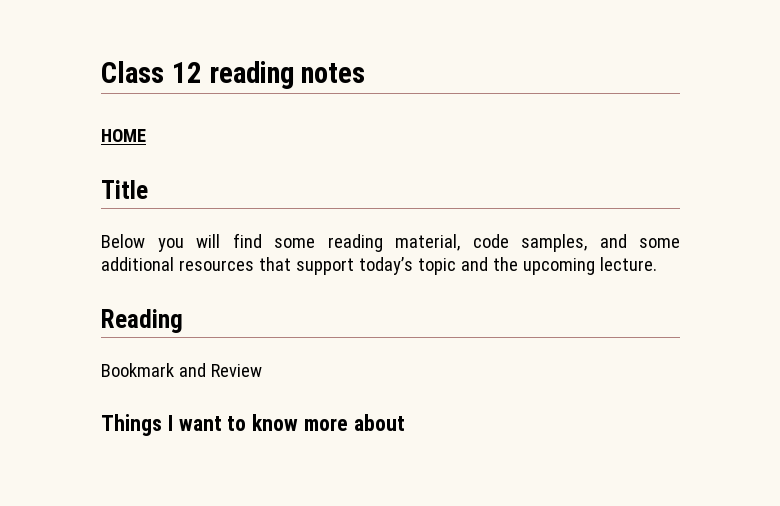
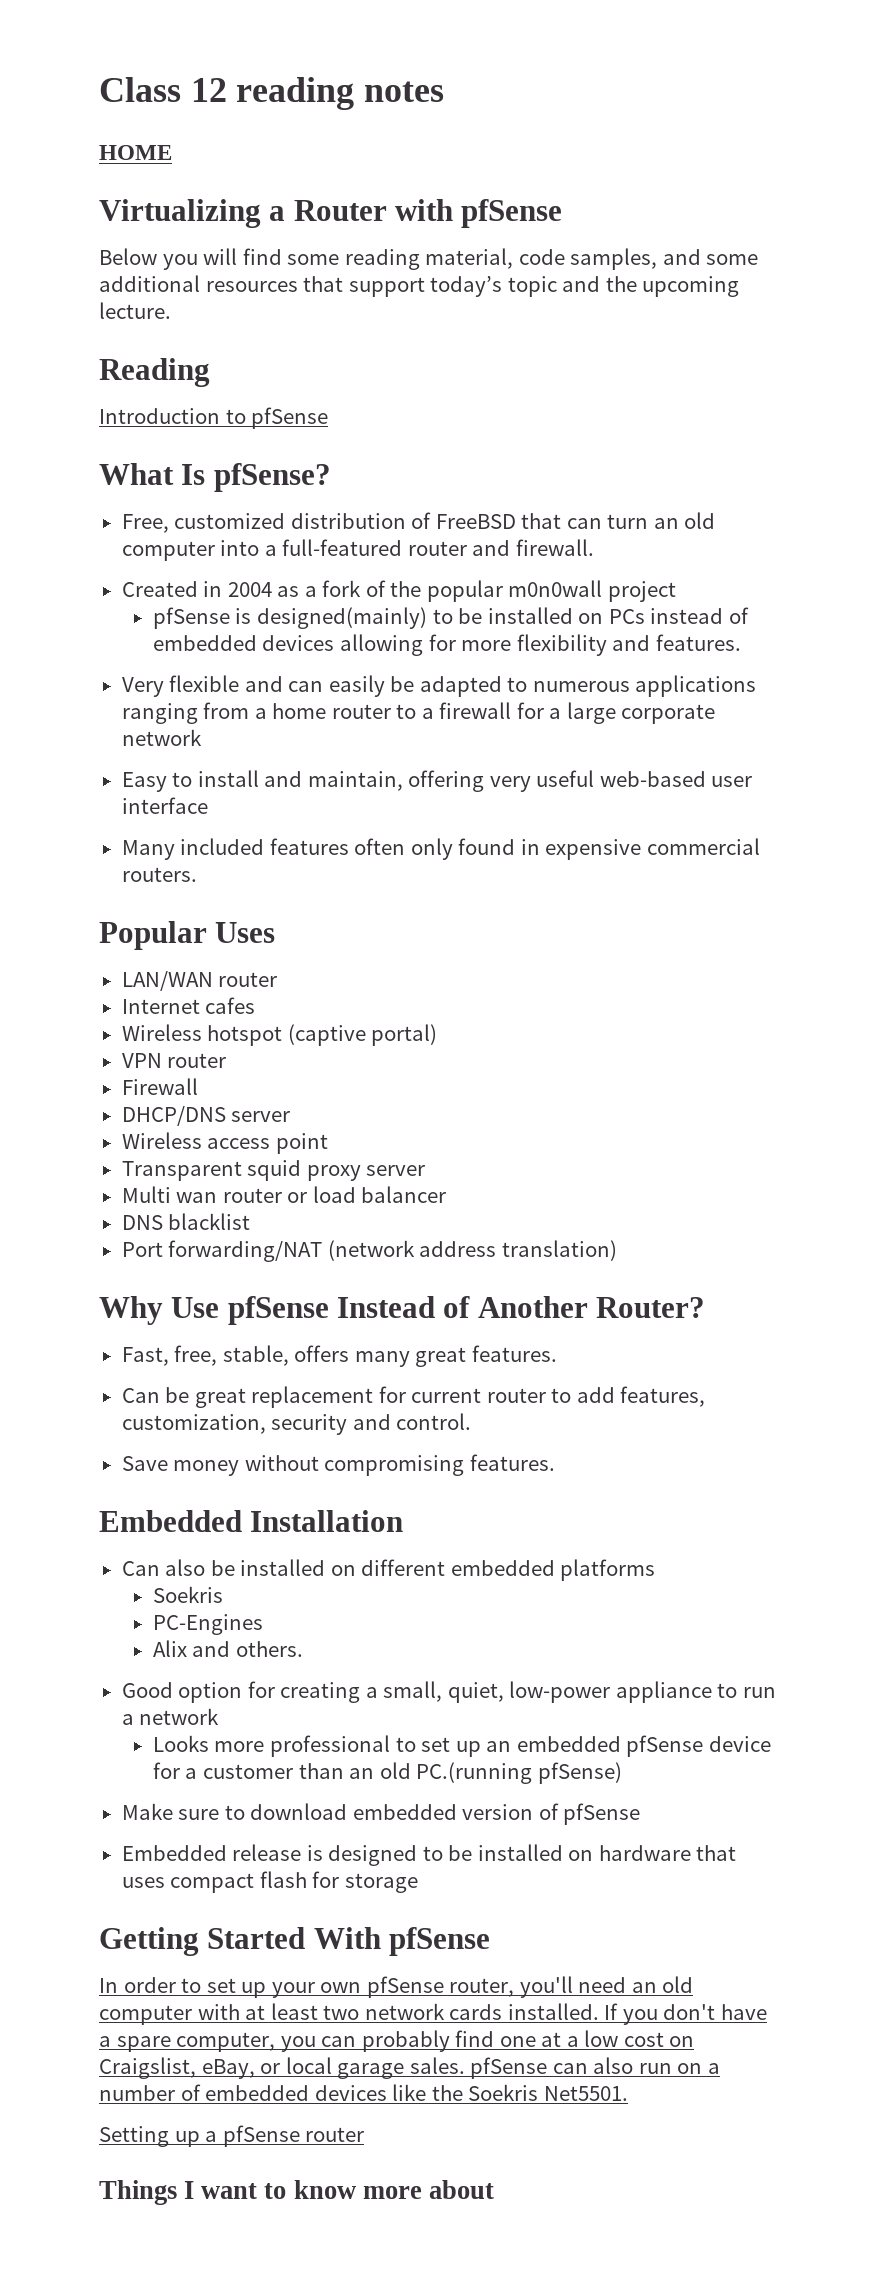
- Title
+ Virtualizing a Router with pfSense
- Bookmark and Review
+ Introduction to pfSense
+ What Is pfSense?
+ Free, customized distribution of FreeBSD that can turn an old computer into a full-featured router and firewall.
+ Created in 2004 as a fork of the popular m0n0wall project
+ pfSense is designed(mainly) to be installed on PCs instead of embedded devices allowing for more flexibility and features.
+ Very flexible and can easily be adapted to numerous applications ranging from a home router to a firewall for a large corporate network
+ Easy to install and maintain, offering very useful web-based user interface
+ Many included features often only found in expensive commercial routers.
+ Popular Uses
+ LAN/WAN router
+ Internet cafes
+ Wireless hotspot (captive portal)
+ VPN router
+ Firewall
+ DHCP/DNS server
+ Wireless access point
+ Transparent squid proxy server
+ Multi wan router or load balancer
+ DNS blacklist
+ Port forwarding/NAT (network address translation)
+ Why Use pfSense Instead of Another Router?
+ Fast, free, stable, offers many great features.
+ Can be great replacement for current router to add features, customization, security and control.
+ Save money without compromising features.
+ Embedded Installation
+ Can also be installed on different embedded platforms
+ Soekris
+ PC-Engines
+ Alix and others.
+ Good option for creating a small, quiet, low-power appliance to run a network
+ Looks more professional to set up an embedded pfSense device for a customer than an old PC.(running pfSense)
+ Make sure to download embedded version of pfSense
+ Embedded release is designed to be installed on hardware that uses compact flash for storage
+ Getting Started With pfSense
+ In order to set up your own pfSense router, you'll need an old computer with at least two network cards installed. If you don't have a spare computer, you can probably find one at a low cost on Craigslist, eBay, or local garage sales. pfSense can also run on a number of embedded devices like the Soekris Net5501.
+ Setting up a pfSense router

